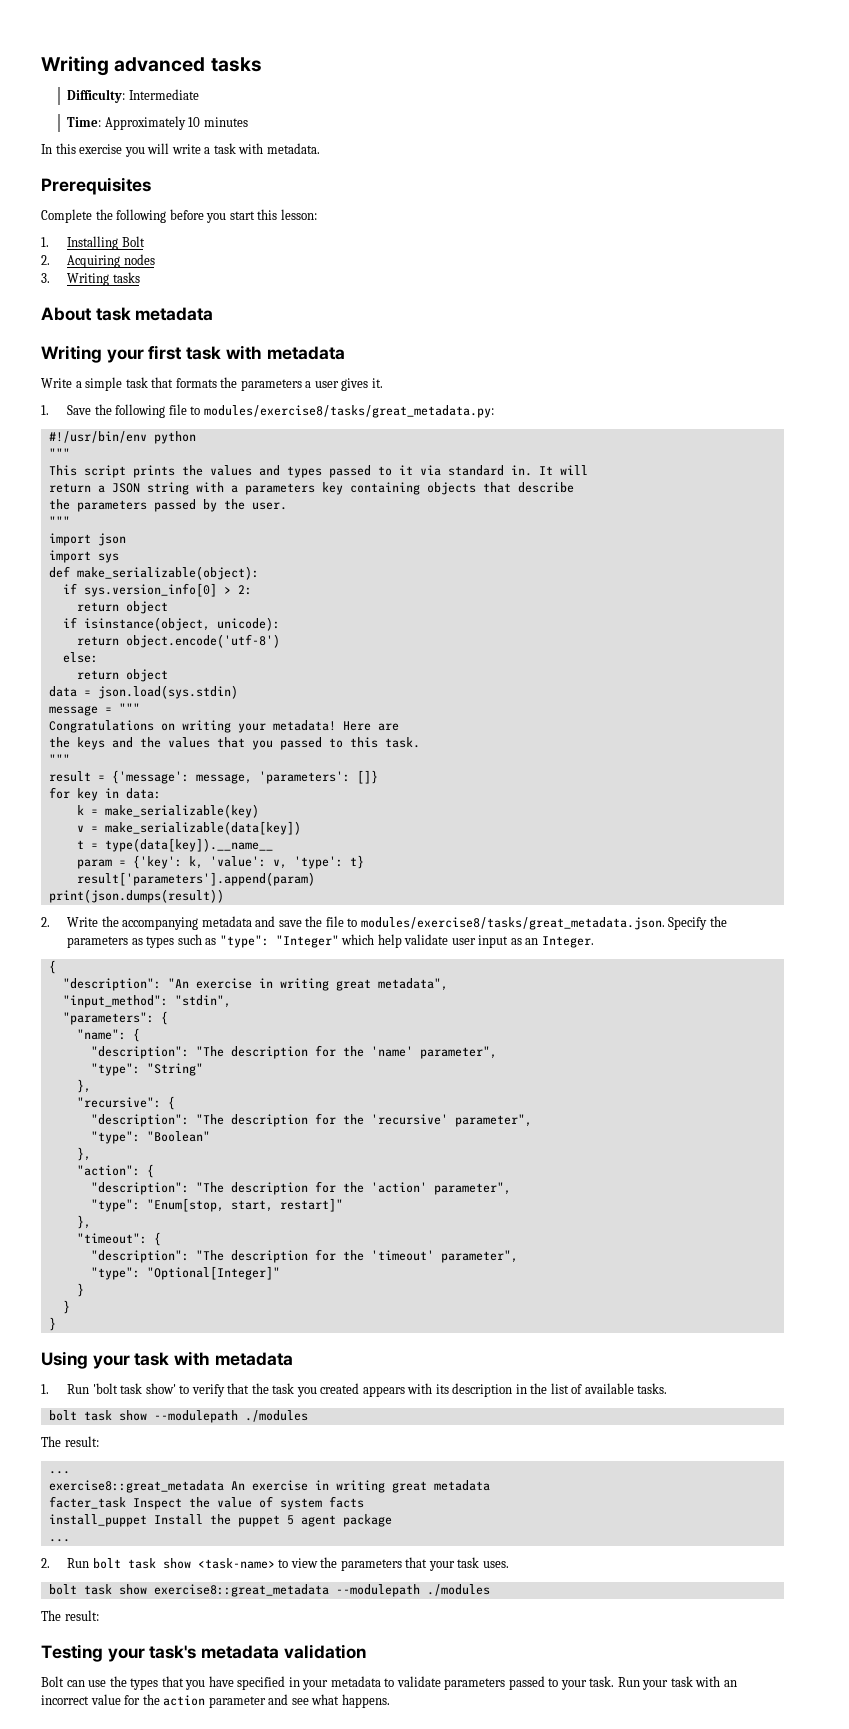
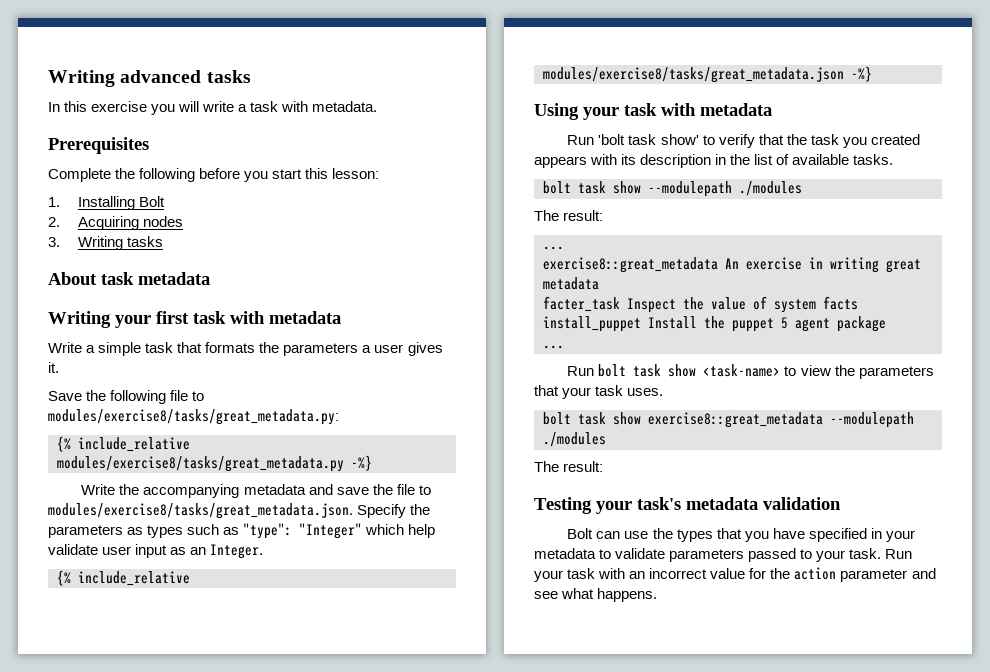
- Difficulty: Intermediate
- Time: Approximately 10 minutes
- 1. Save the following file to modules/exercise8/tasks/great_metadata.py:
+ Save the following file to modules/exercise8/tasks/great_metadata.py:
- #!/usr/bin/env python
- """
- This script prints the values and types passed to it via standard in. It will
- return a JSON string with a parameters key containing objects that describe
- the parameters passed by the user.
- """
- import json
- import sys
- def make_serializable(object):
- if sys.version_info[0] > 2:
- return object
- if isinstance(object, unicode):
- return object.encode('utf-8')
- else:
- return object
- data = json.load(sys.stdin)
- message = """
- Congratulations on writing your metadata! Here are
- the keys and the values that you passed to this task.
- """
- result = {'message': message, 'parameters': []}
- for key in data:
- k = make_serializable(key)
- v = make_serializable(data[key])
- t = type(data[key]).__name__
- param = {'key': k, 'value': v, 'type': t}
- result['parameters'].append(param)
- print(json.dumps(result))
- 2. Write the accompanying metadata and save the file to modules/exercise8/tasks/great_metadata.json. Specify the parameters as types such as "type": "Integer" which help validate user input as an Integer.
- {
- "description": "An exercise in writing great metadata",
- "input_method": "stdin",
- "parameters": {
- "name": {
- "description": "The description for the 'name' parameter",
- "type": "String"
- },
- "recursive": {
- "description": "The description for the 'recursive' parameter",
- "type": "Boolean"
- },
- "action": {
- "description": "The description for the 'action' parameter",
- "type": "Enum[stop, start, restart]"
- },
- "timeout": {
- "description": "The description for the 'timeout' parameter",
- "type": "Optional[Integer]"
- }
- }
- }
+ {% include_relative modules/exercise8/tasks/great_metadata.py -%}
+ Write the accompanying metadata and save the file to modules/exercise8/tasks/great_metadata.json. Specify the parameters as types such as "type": "Integer" which help validate user input as an Integer.
+ {% include_relative modules/exercise8/tasks/great_metadata.json -%}
- 1. Run 'bolt task show' to verify that the task you created appears with its description in the list of available tasks.
+ Run 'bolt task show' to verify that the task you created appears with its description in the list of available tasks.
- 2. Run bolt task show <task-name> to view the parameters that your task uses.
+ Run bolt task show <task-name> to view the parameters that your task uses.

